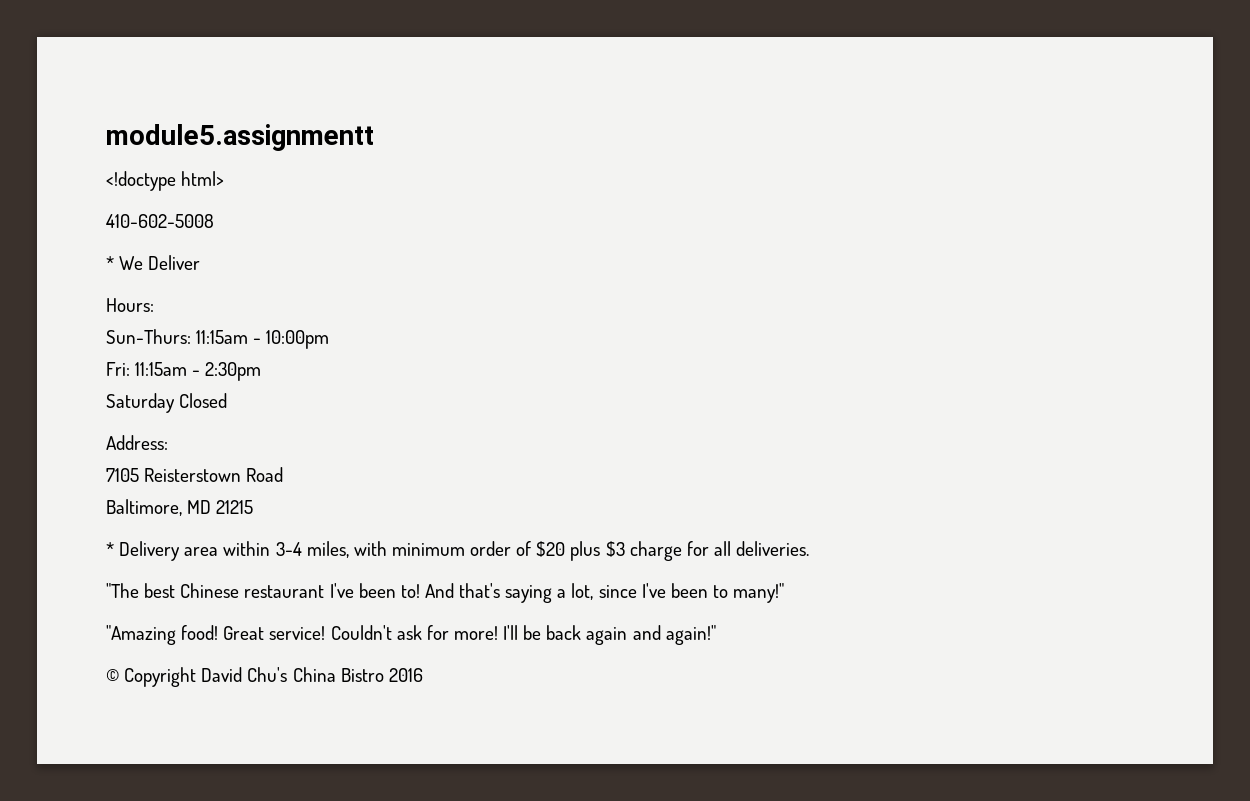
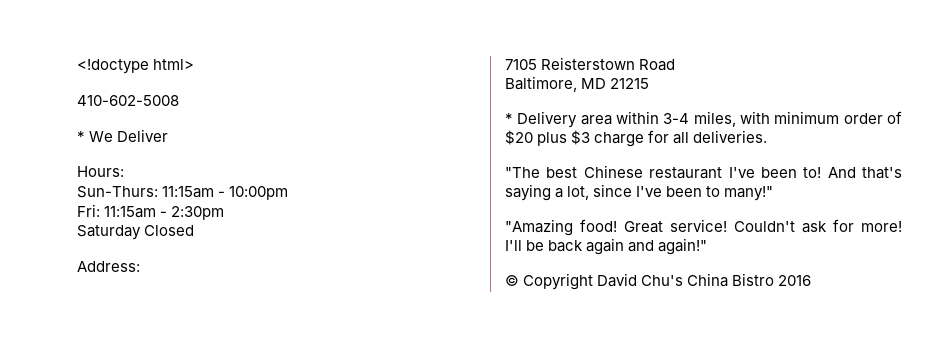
- module5.assignmentt

